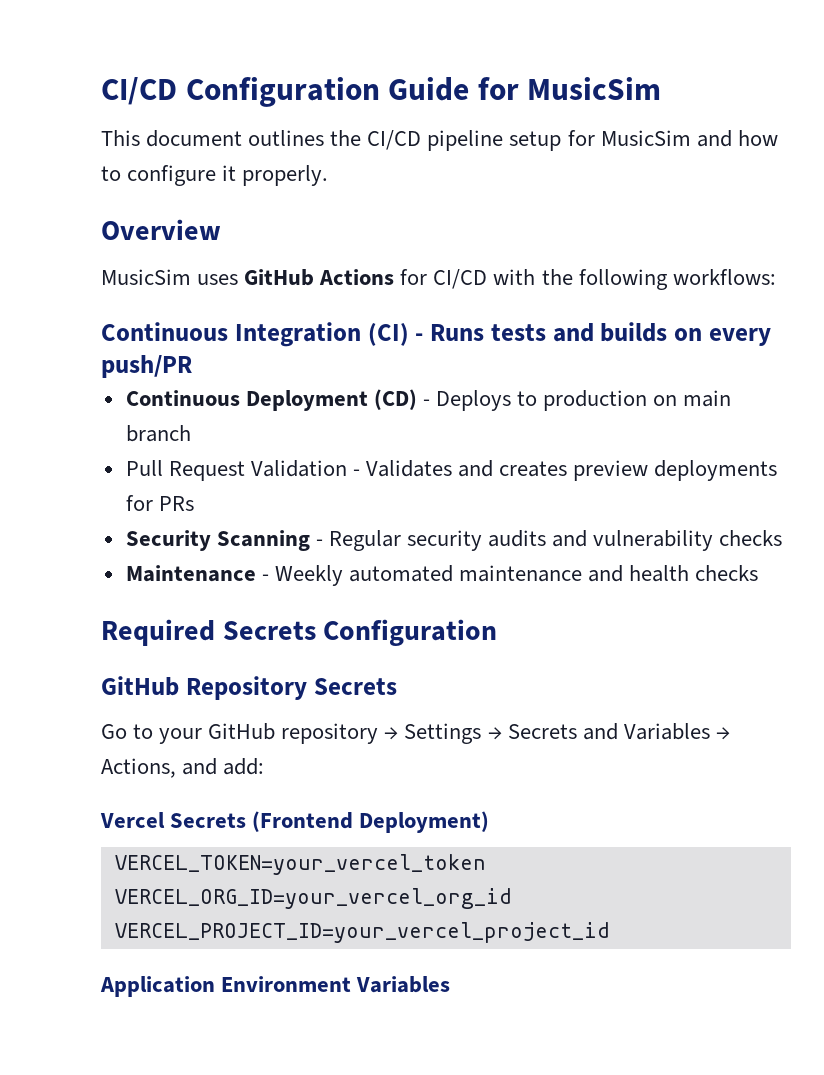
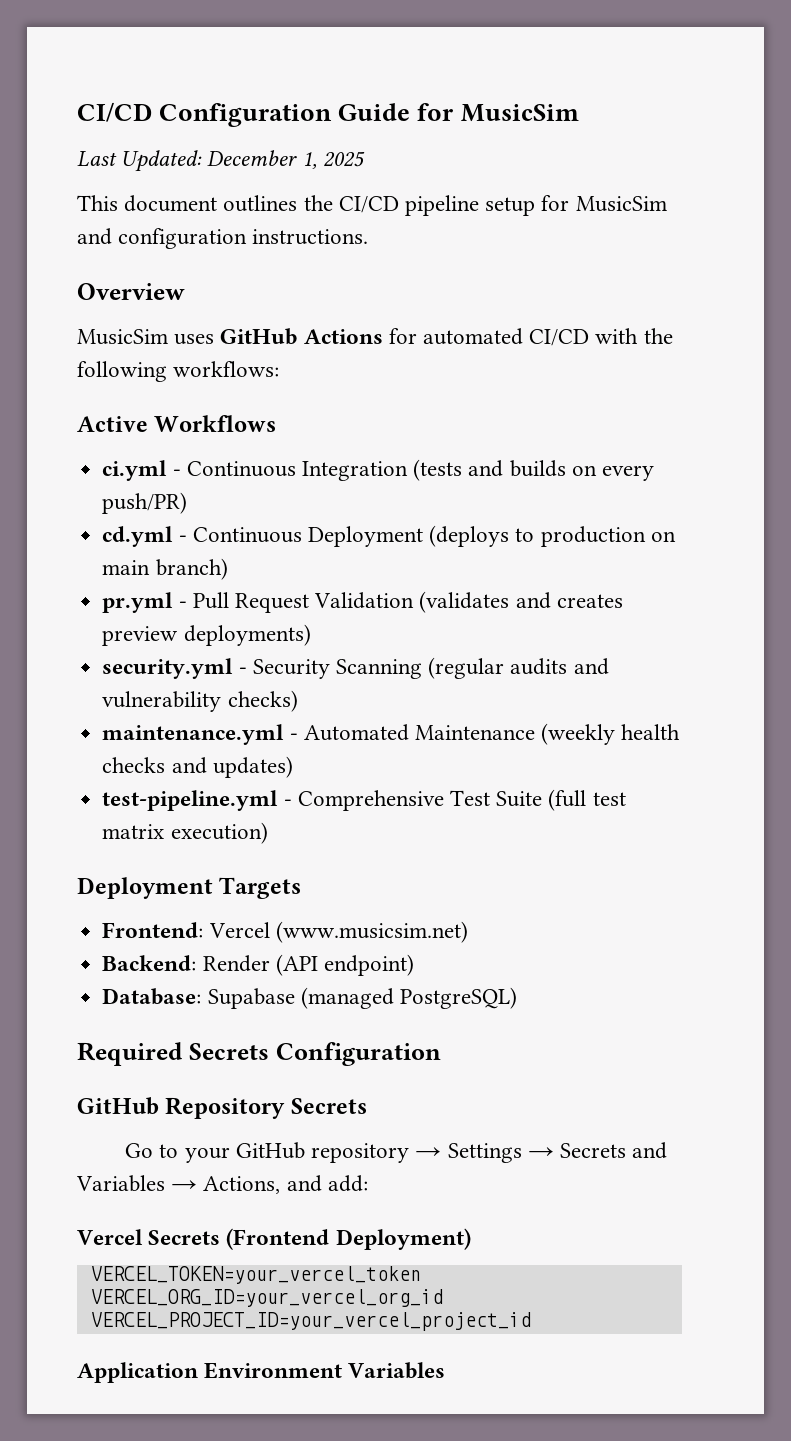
+ Last Updated: December 1, 2025
- This document outlines the CI/CD pipeline setup for MusicSim and how to configure it properly.
+ This document outlines the CI/CD pipeline setup for MusicSim and configuration instructions.
- MusicSim uses GitHub Actions for CI/CD with the following workflows:
+ MusicSim uses GitHub Actions for automated CI/CD with the following workflows:
- Continuous Integration (CI) - Runs tests and builds on every push/PR
- Continuous Deployment (CD) - Deploys to production on main branch
- Pull Request Validation - Validates and creates preview deployments for PRs
- Security Scanning - Regular security audits and vulnerability checks
- Maintenance - Weekly automated maintenance and health checks
+ Active Workflows
+ ci.yml - Continuous Integration (tests and builds on every push/PR)
+ cd.yml - Continuous Deployment (deploys to production on main branch)
+ pr.yml - Pull Request Validation (validates and creates preview deployments)
+ security.yml - Security Scanning (regular audits and vulnerability checks)
+ maintenance.yml - Automated Maintenance (weekly health checks and updates)
+ test-pipeline.yml - Comprehensive Test Suite (full test matrix execution)
+ Deployment Targets
+ Frontend: Vercel (www.musicsim.net)
+ Backend: Render (API endpoint)
+ Database: Supabase (managed PostgreSQL)

